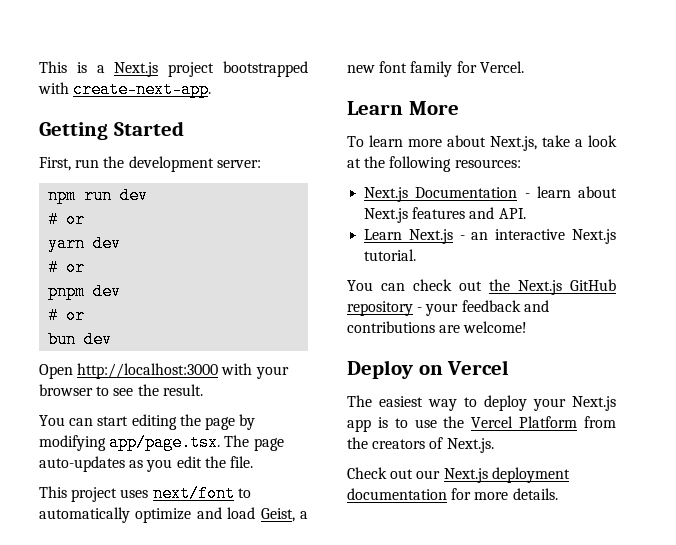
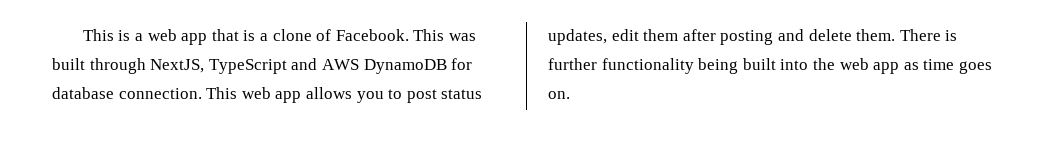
- This is a Next.js project bootstrapped with create-next-app.
- Getting Started
- First, run the development server:
- npm run dev
- # or
- yarn dev
- # or
- pnpm dev
- # or
- bun dev
- Open http://localhost:3000 with your browser to see the result.
- You can start editing the page by modifying app/page.tsx. The page auto-updates as you edit the file.
- This project uses next/font to automatically optimize and load Geist, a new font family for Vercel.
- Learn More
- To learn more about Next.js, take a look at the following resources:
- Next.js Documentation - learn about Next.js features and API.
- Learn Next.js - an interactive Next.js tutorial.
- You can check out the Next.js GitHub repository - your feedback and contributions are welcome!
- Deploy on Vercel
- The easiest way to deploy your Next.js app is to use the Vercel Platform from the creators of Next.js.
- Check out our Next.js deployment documentation for more details.
+ This is a web app that is a clone of Facebook. This was built through NextJS, TypeScript and AWS DynamoDB for database connection. This web app allows you to post status updates, edit them after posting and delete them. There is further functionality being built into the web app as time goes on.

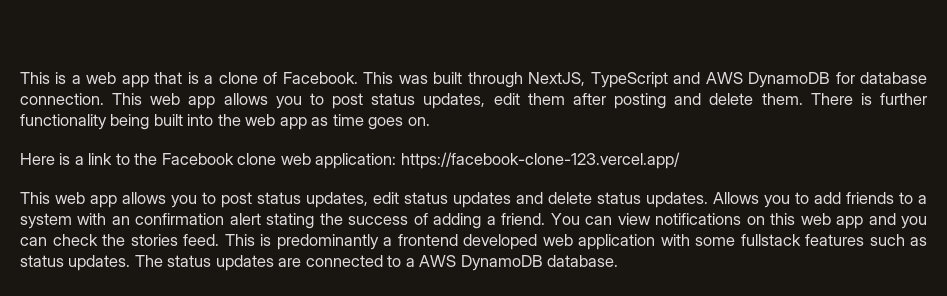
+ Here is a link to the Facebook clone web application: https://facebook-clone-123.vercel.app/
+ This web app allows you to post status updates, edit status updates and delete status updates. Allows you to add friends to a system with an confirmation alert stating the success of adding a friend. You can view notifications on this web app and you can check the stories feed. This is predominantly a frontend developed web application with some fullstack features such as status updates. The status updates are connected to a AWS DynamoDB database.

